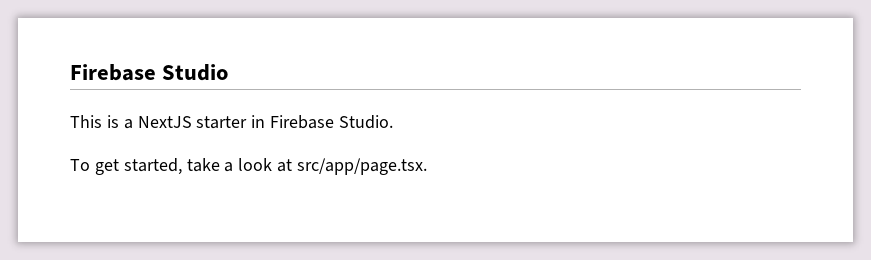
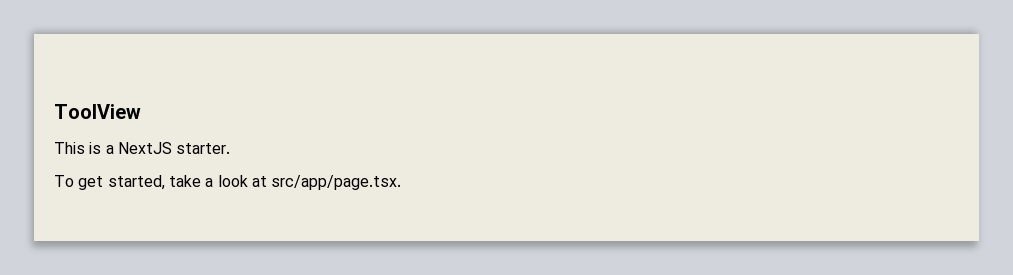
- Firebase Studio
+ ToolView
- This is a NextJS starter in Firebase Studio.
+ This is a NextJS starter.

